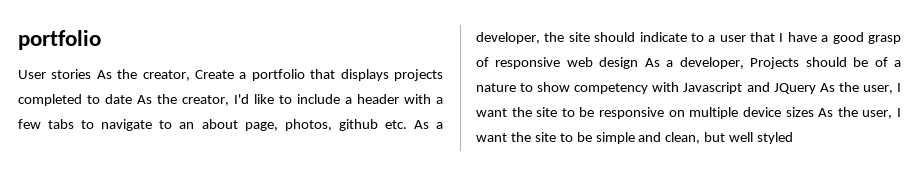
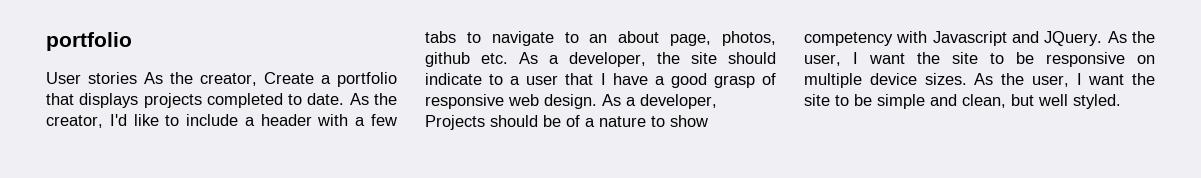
- User stories As the creator, Create a portfolio that displays projects completed to date As the creator, I'd like to include a header with a few tabs to navigate to an about page, photos, github etc. As a developer, the site should indicate to a user that I have a good grasp of responsive web design As a developer, Projects should be of a nature to show competency with Javascript and JQuery As the user, I want the site to be responsive on multiple device sizes As the user, I want the site to be simple and clean, but well styled
+ User stories As the creator, Create a portfolio that displays projects completed to date. As the creator, I'd like to include a header with a few tabs to navigate to an about page, photos, github etc. As a developer, the site should indicate to a user that I have a good grasp of responsive web design. As a developer, Projects should be of a nature to show competency with Javascript and JQuery. As the user, I want the site to be responsive on multiple device sizes. As the user, I want the site to be simple and clean, but well styled.

